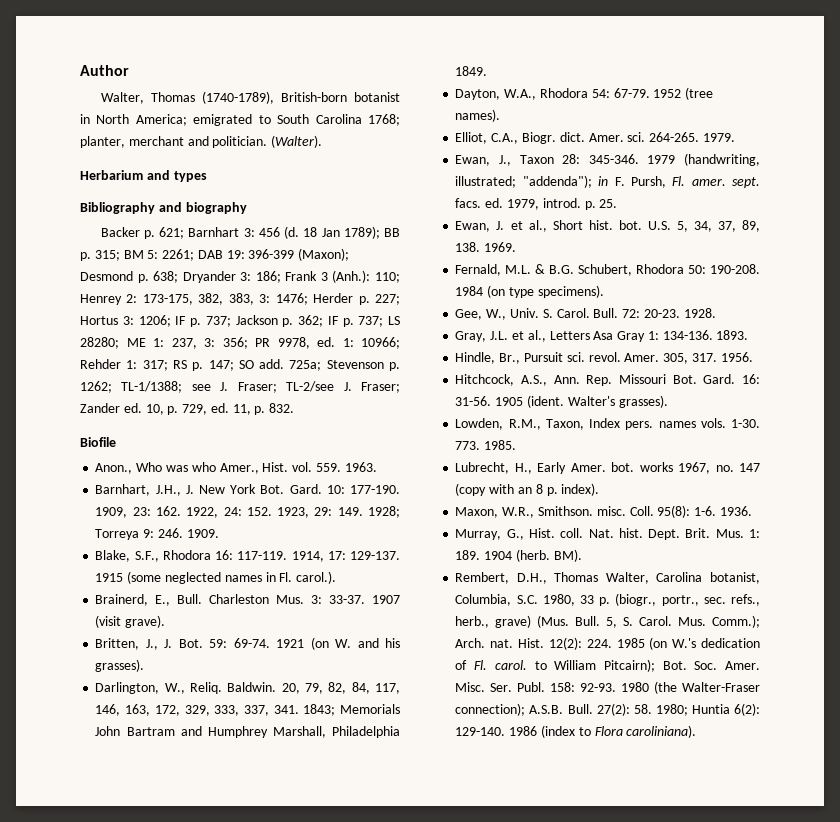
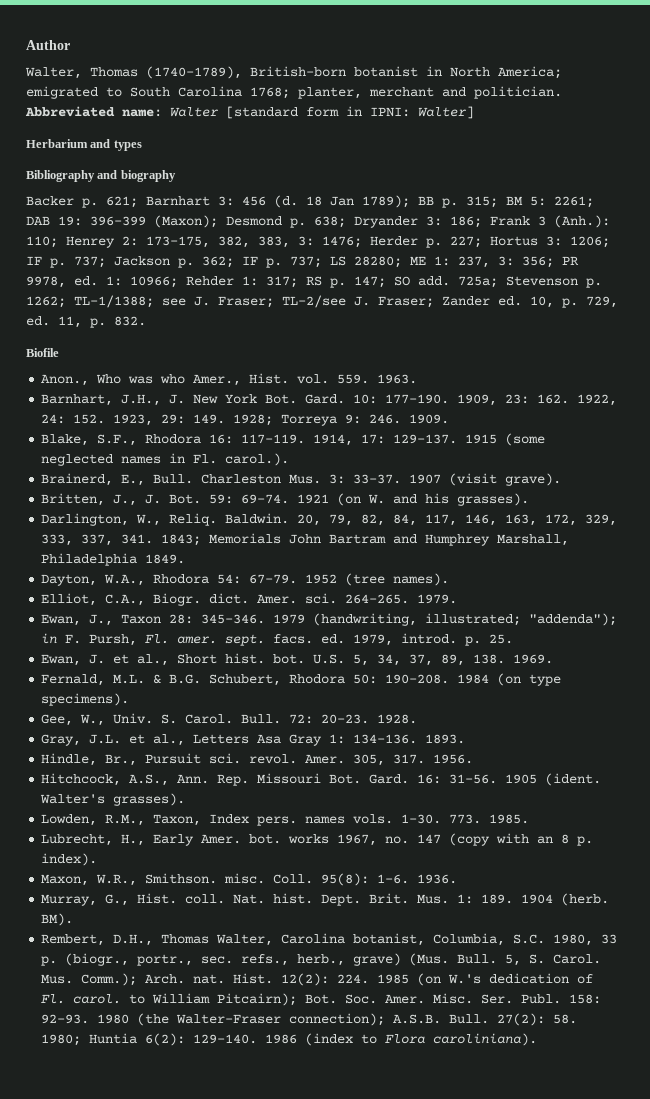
- (Walter).
+ Abbreviated name: Walter [standard form in IPNI: Walter]

